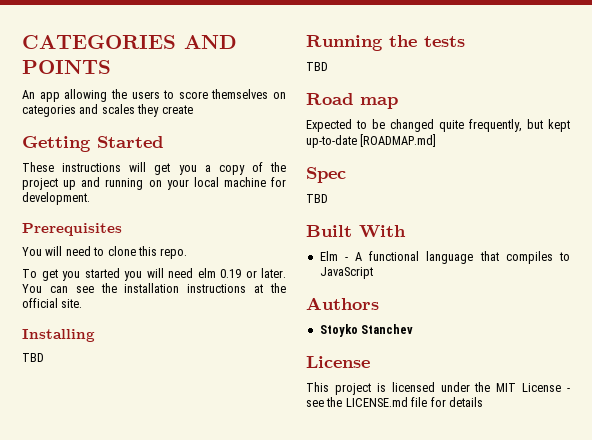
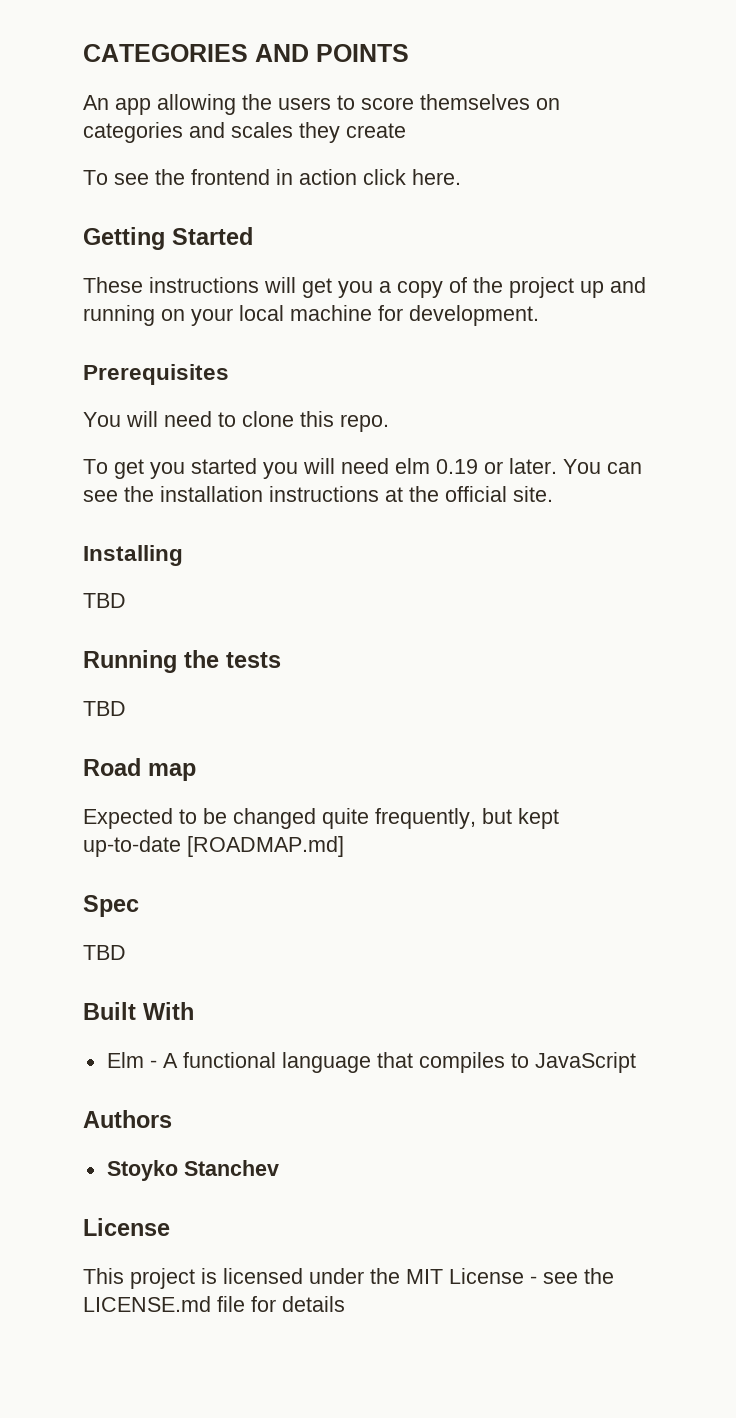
+ To see the frontend in action click here.

